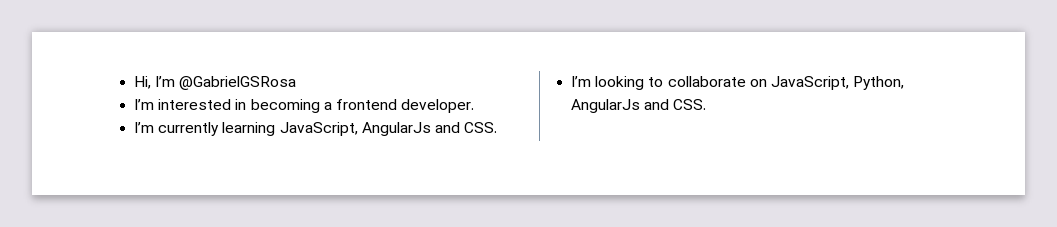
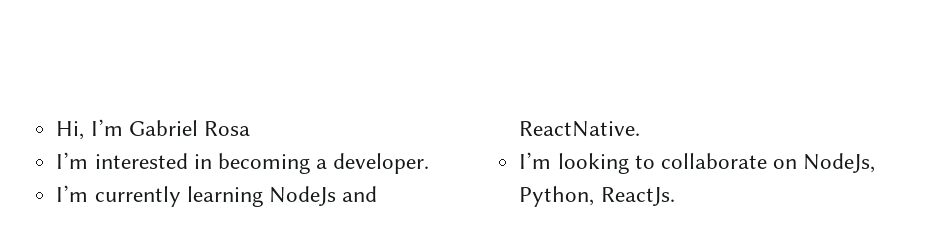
- Hi, I’m @GabrielGSRosa
+ Hi, I’m Gabriel Rosa
- I’m interested in becoming a frontend developer.
+ I’m interested in becoming a developer.
- I’m currently learning JavaScript, AngularJs and CSS.
+ I’m currently learning NodeJs and ReactNative.
- I’m looking to collaborate on JavaScript, Python, AngularJs and CSS.
+ I’m looking to collaborate on NodeJs, Python, ReactJs.

